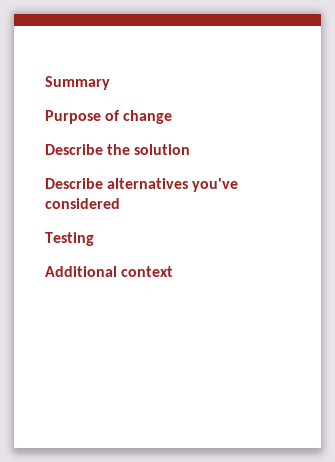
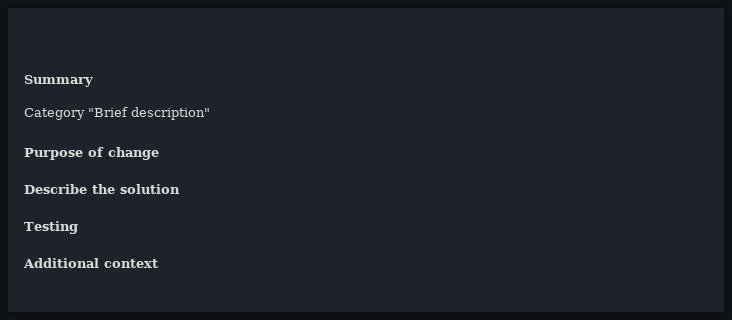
+ Category "Brief description"
- Describe alternatives you've considered

